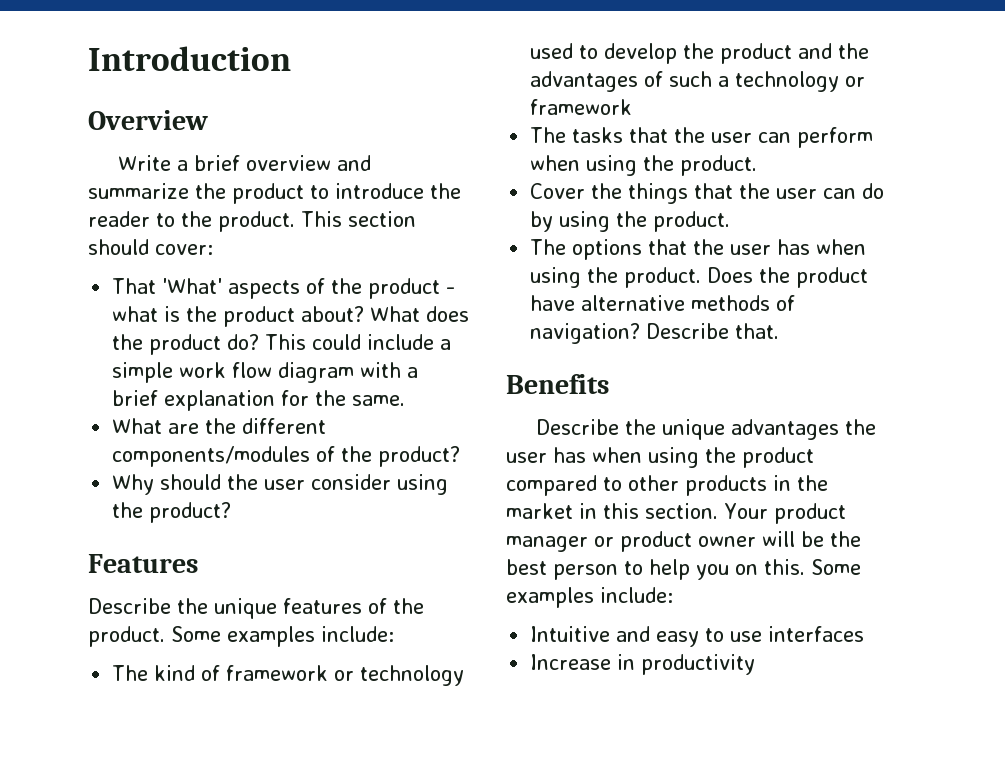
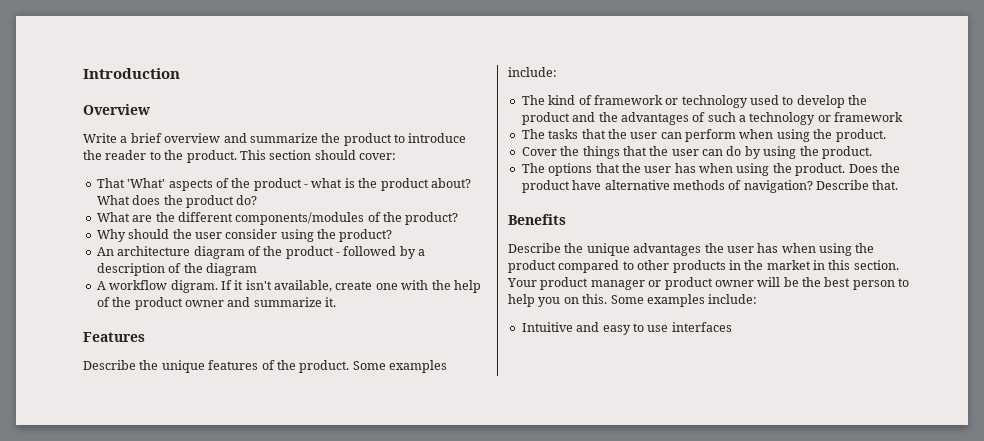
- This could include a simple work flow diagram with a brief explanation for the same.
+ An architecture diagram of the product - followed by a description of the diagram
+ A workflow digram. If it isn't available, create one with the help of the product owner and summarize it.
- Increase in productivity

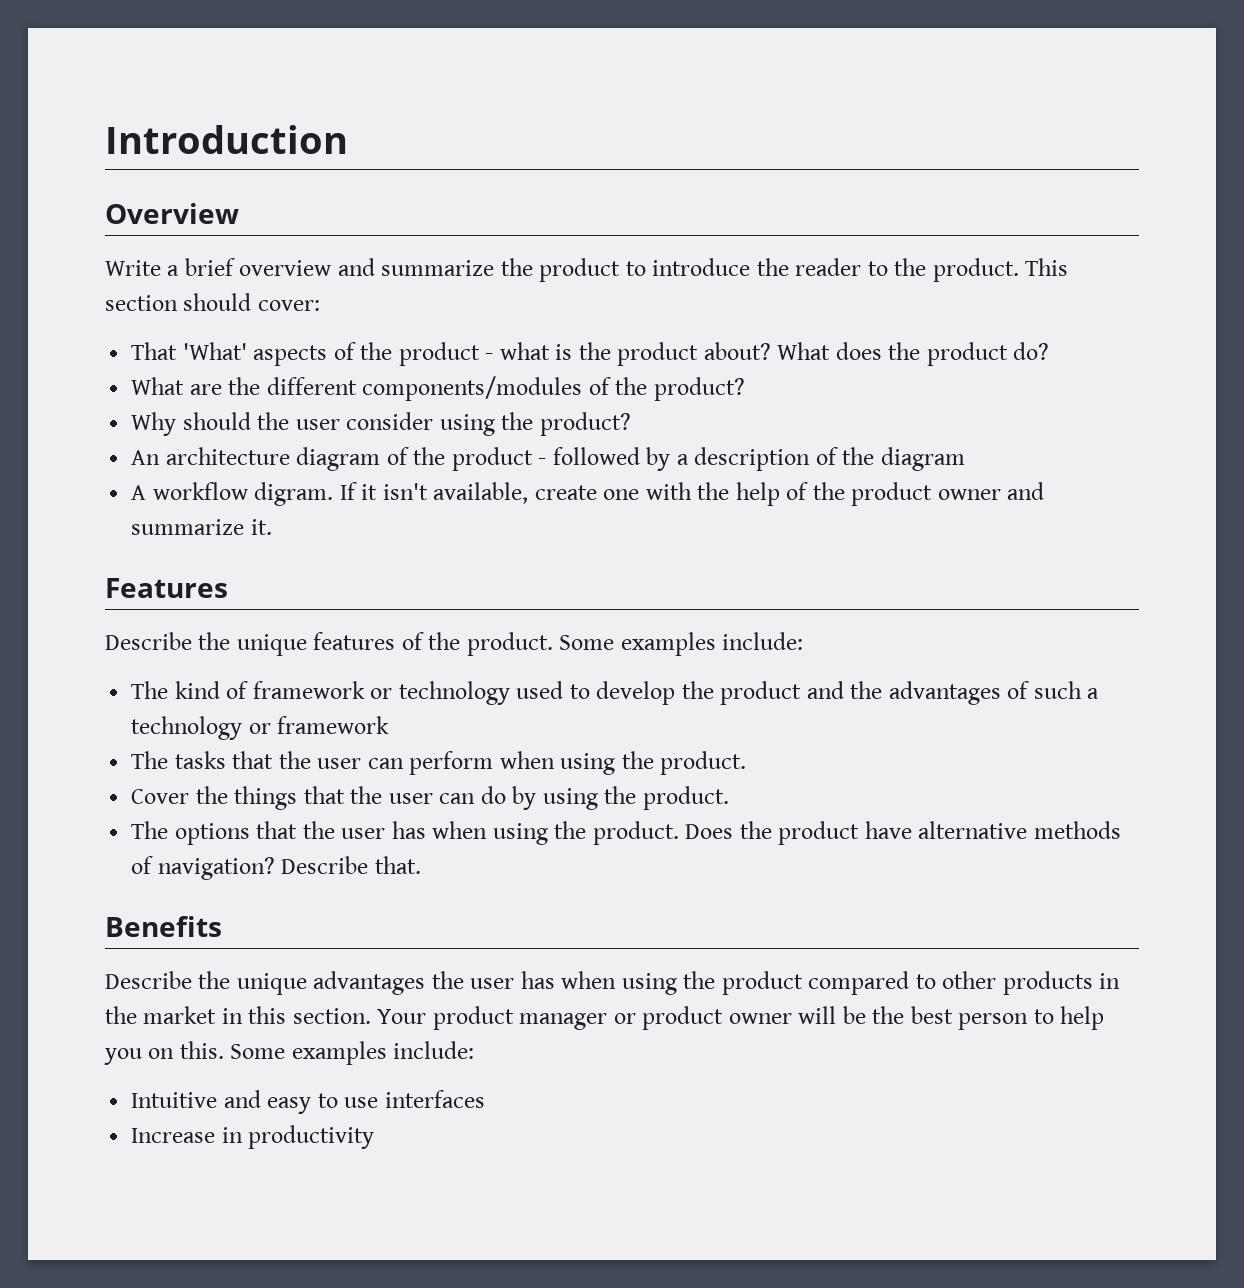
+ Increase in productivity

